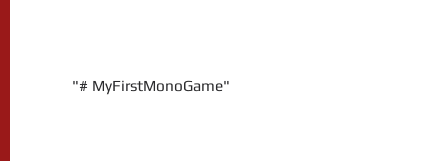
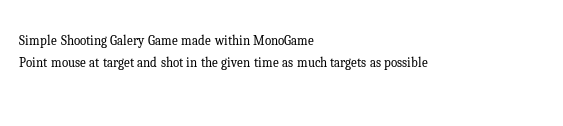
- "# MyFirstMonoGame"
+ Simple Shooting Galery Game made within MonoGame
+ Point mouse at target and shot in the given time as much targets as possible

